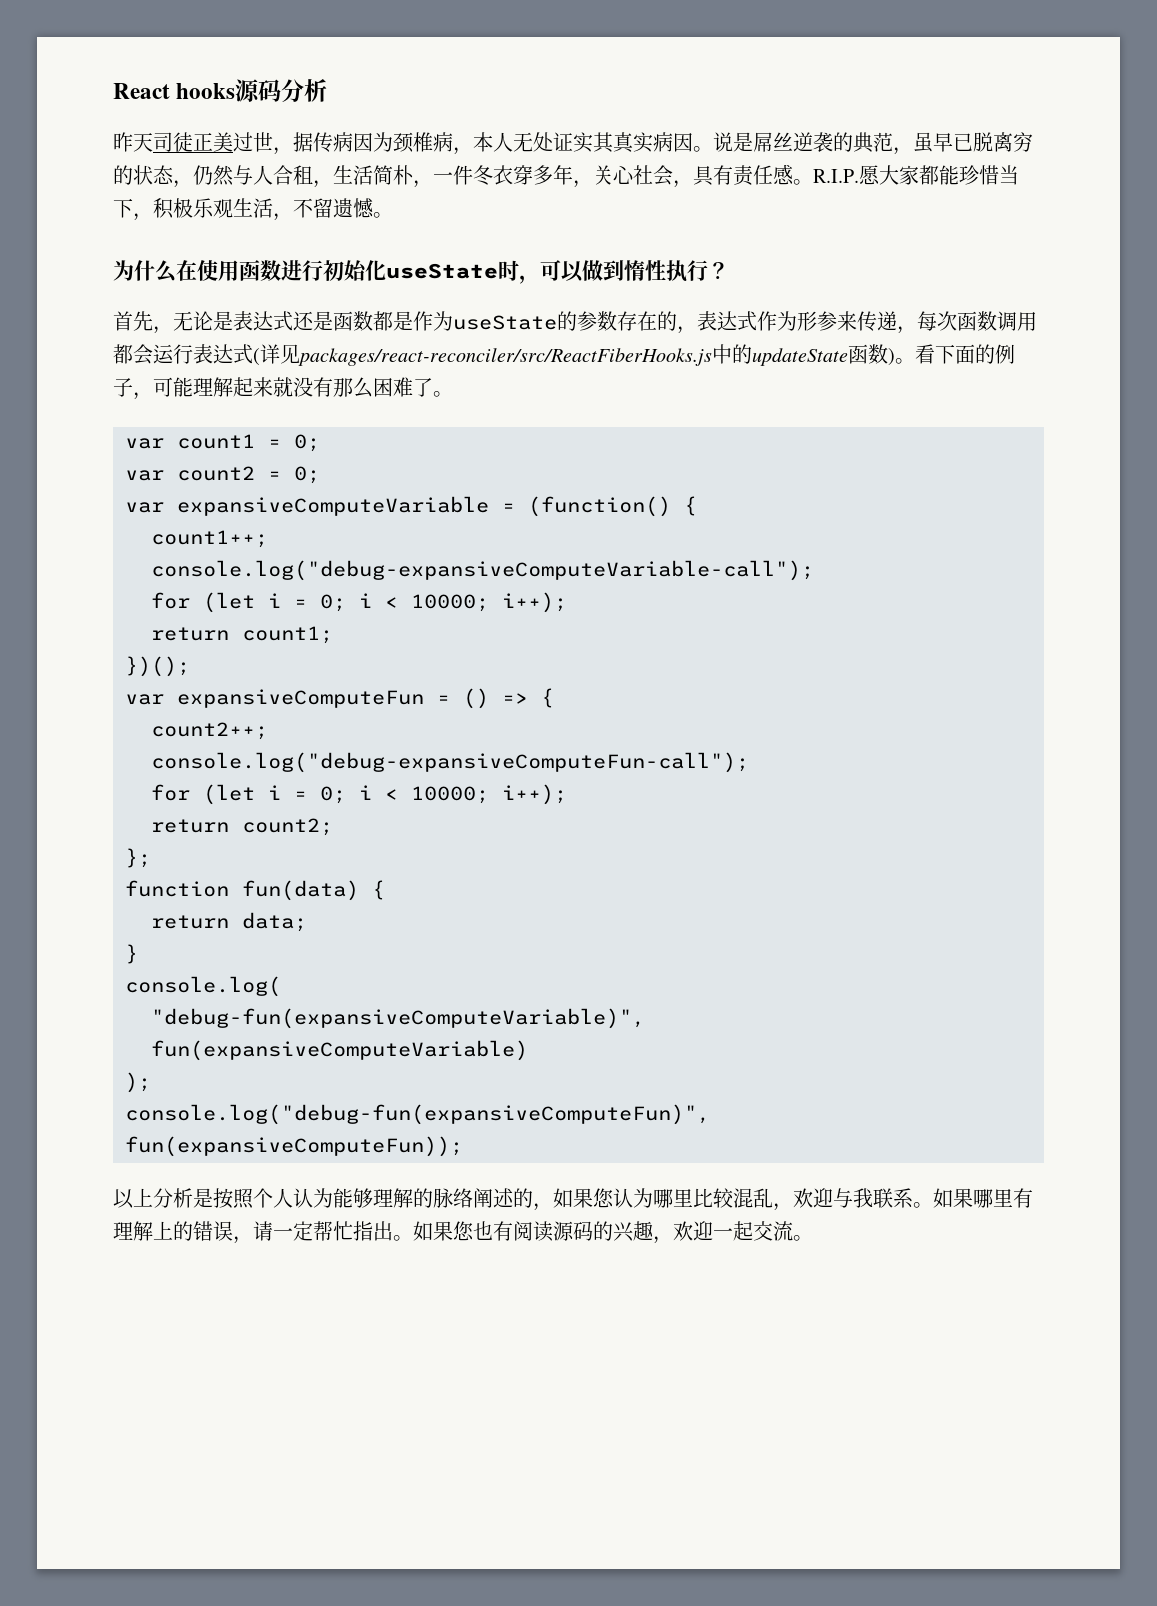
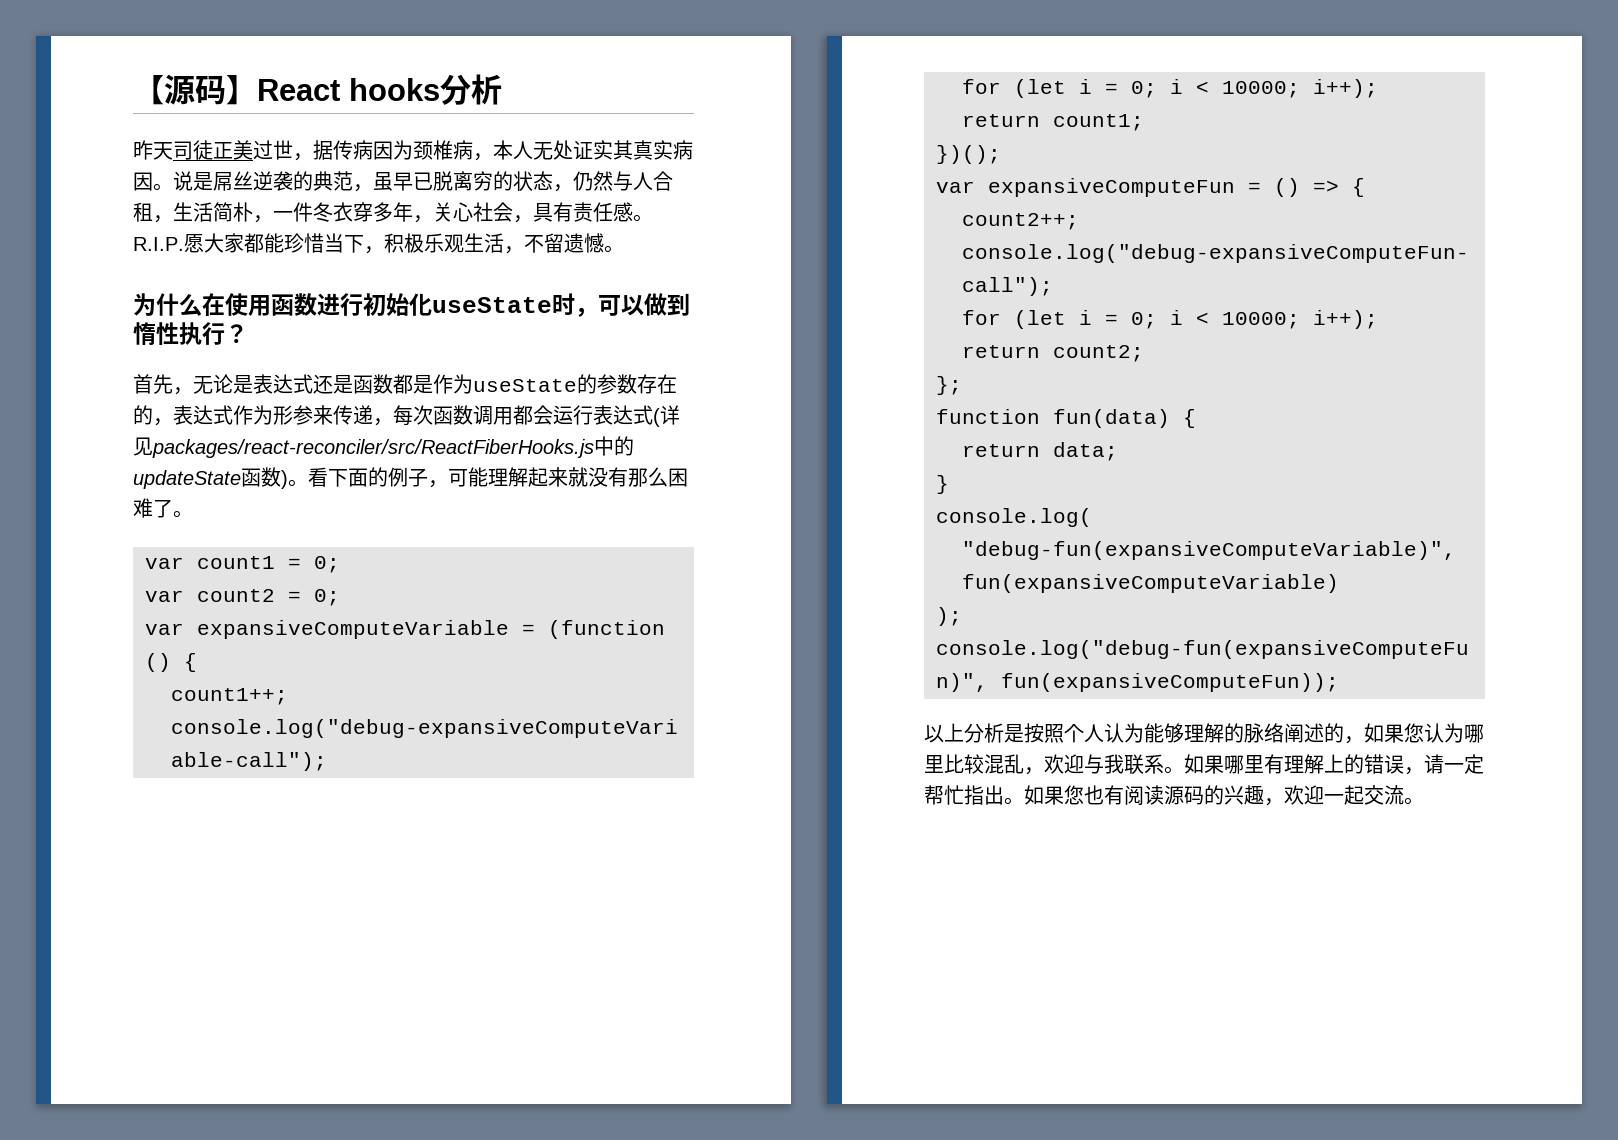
- React hooks源码分析
+ 【源码】React hooks分析
- var expansiveComputeVariable = (function() {
+ var expansiveComputeVariable = (function () {

